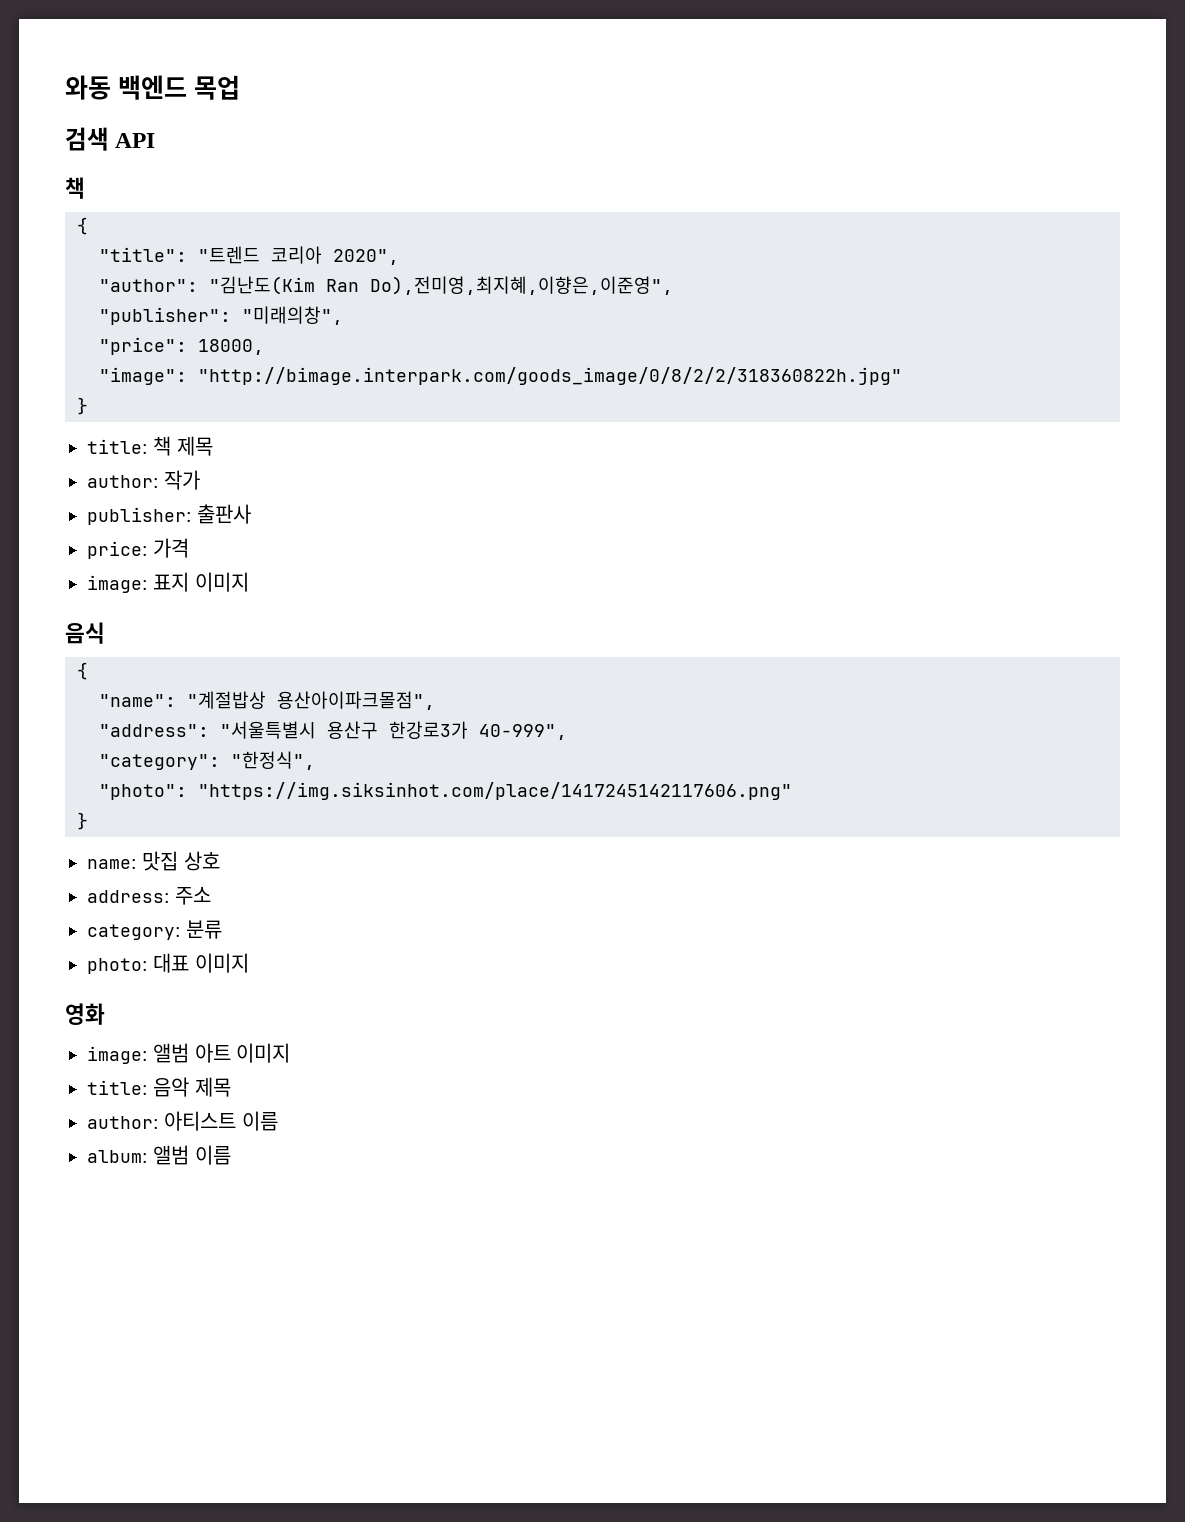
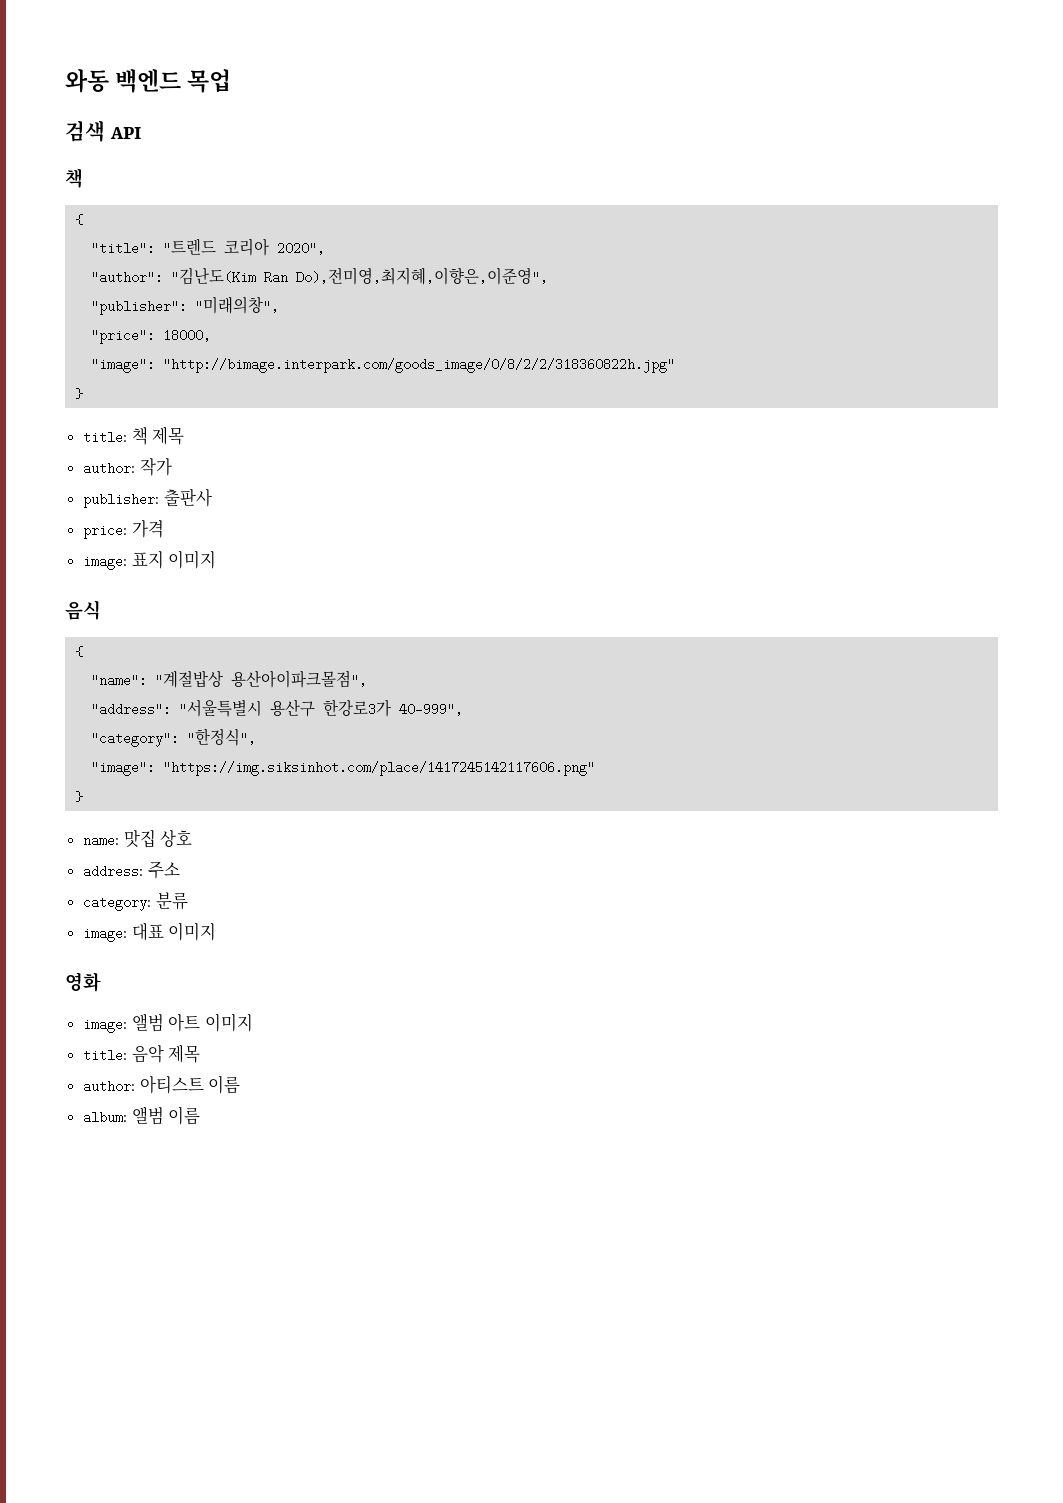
- "photo": "https://img.siksinhot.com/place/1417245142117606.png"
+ "image": "https://img.siksinhot.com/place/1417245142117606.png"
- photo: 대표 이미지
+ image: 대표 이미지

